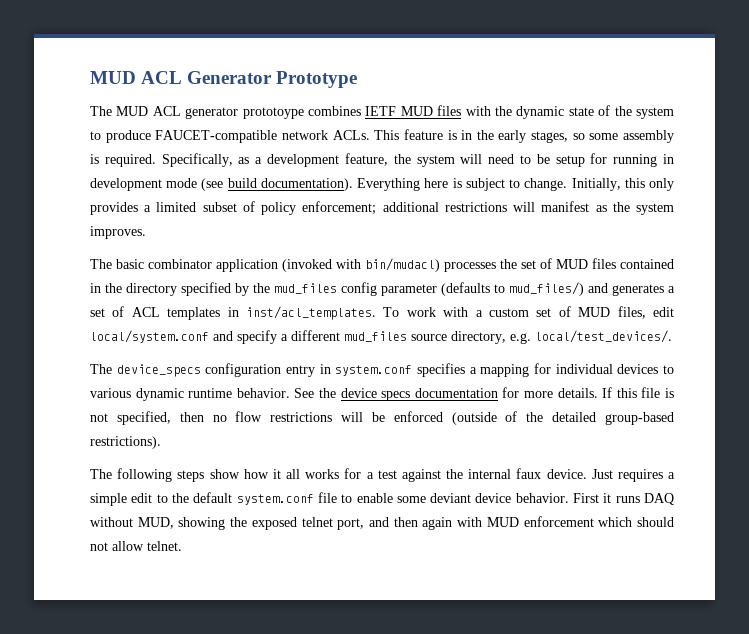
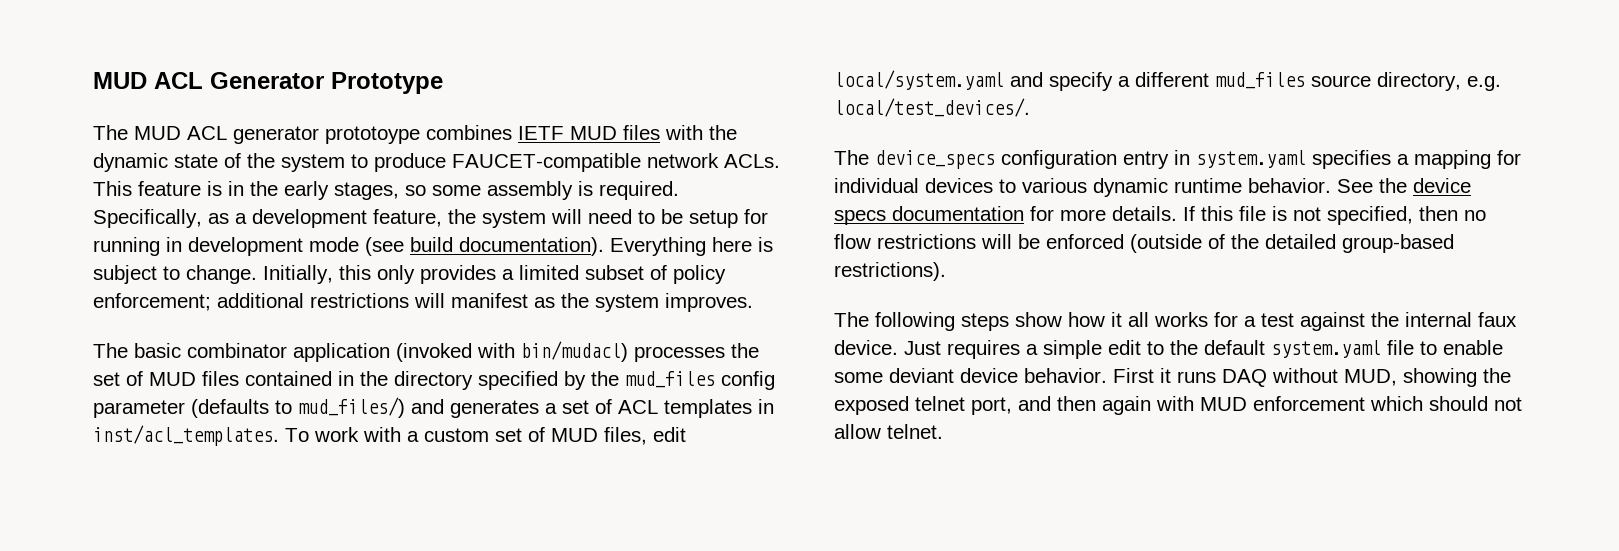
- To work with a custom set of MUD files, edit local/system.conf and specify a different mud_files source directory, e.g. local/test_devices/.
+ To work with a custom set of MUD files, edit local/system.yaml and specify a different mud_files source directory, e.g. local/test_devices/.
- The device_specs configuration entry in system.conf specifies a mapping for individual devices to various dynamic runtime behavior.
+ The device_specs configuration entry in system.yaml specifies a mapping for individual devices to various dynamic runtime behavior.
- Just requires a simple edit to the default system.conf file to enable some deviant device behavior.
+ Just requires a simple edit to the default system.yaml file to enable some deviant device behavior.

